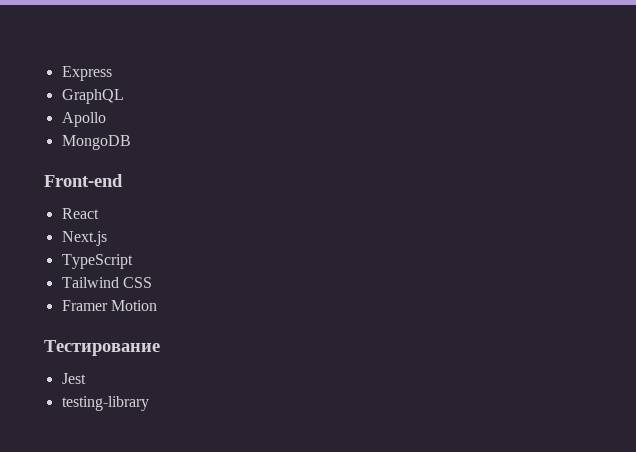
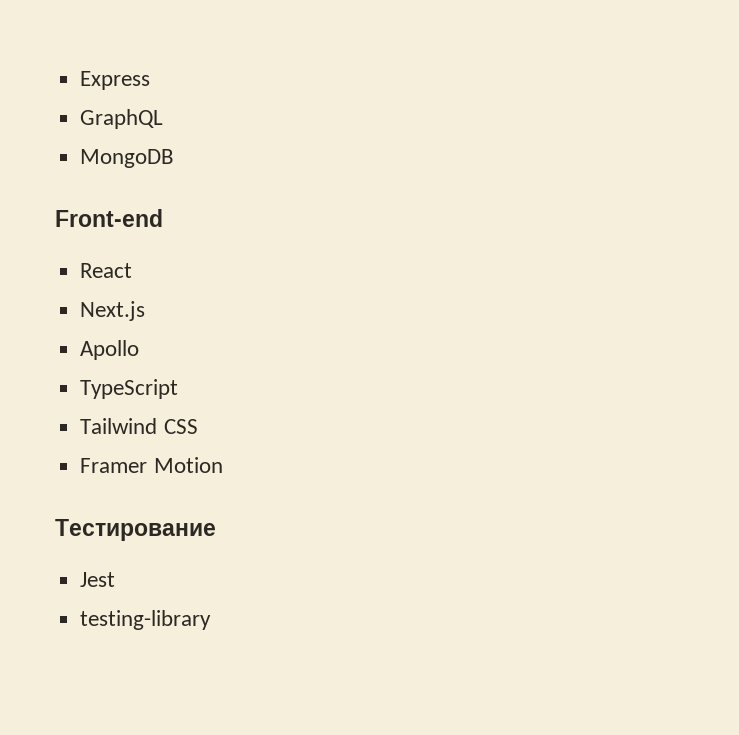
- Apollo
+ Apollo

